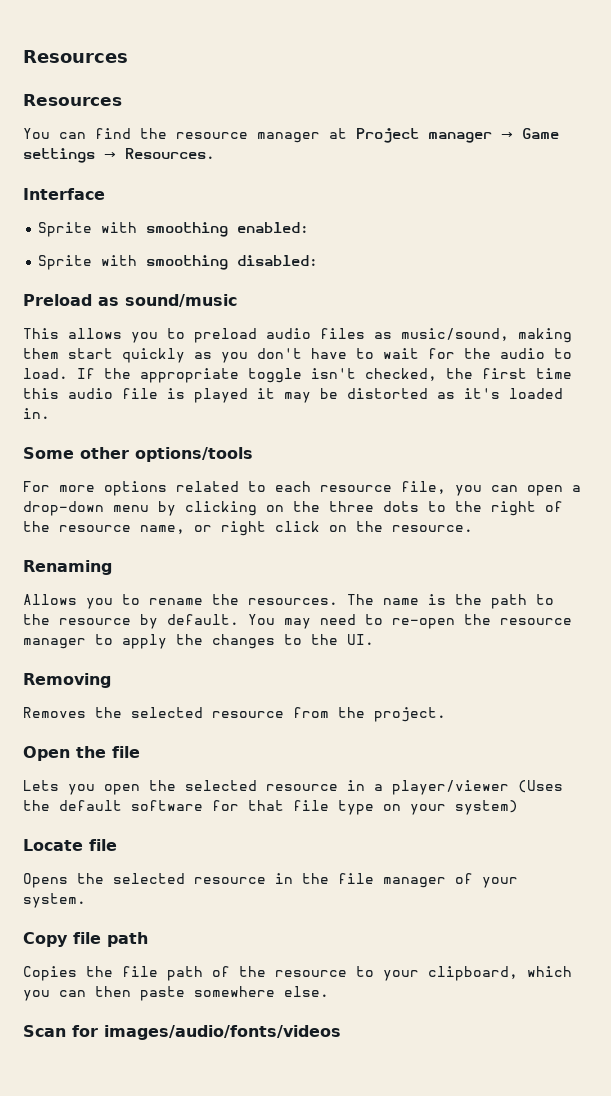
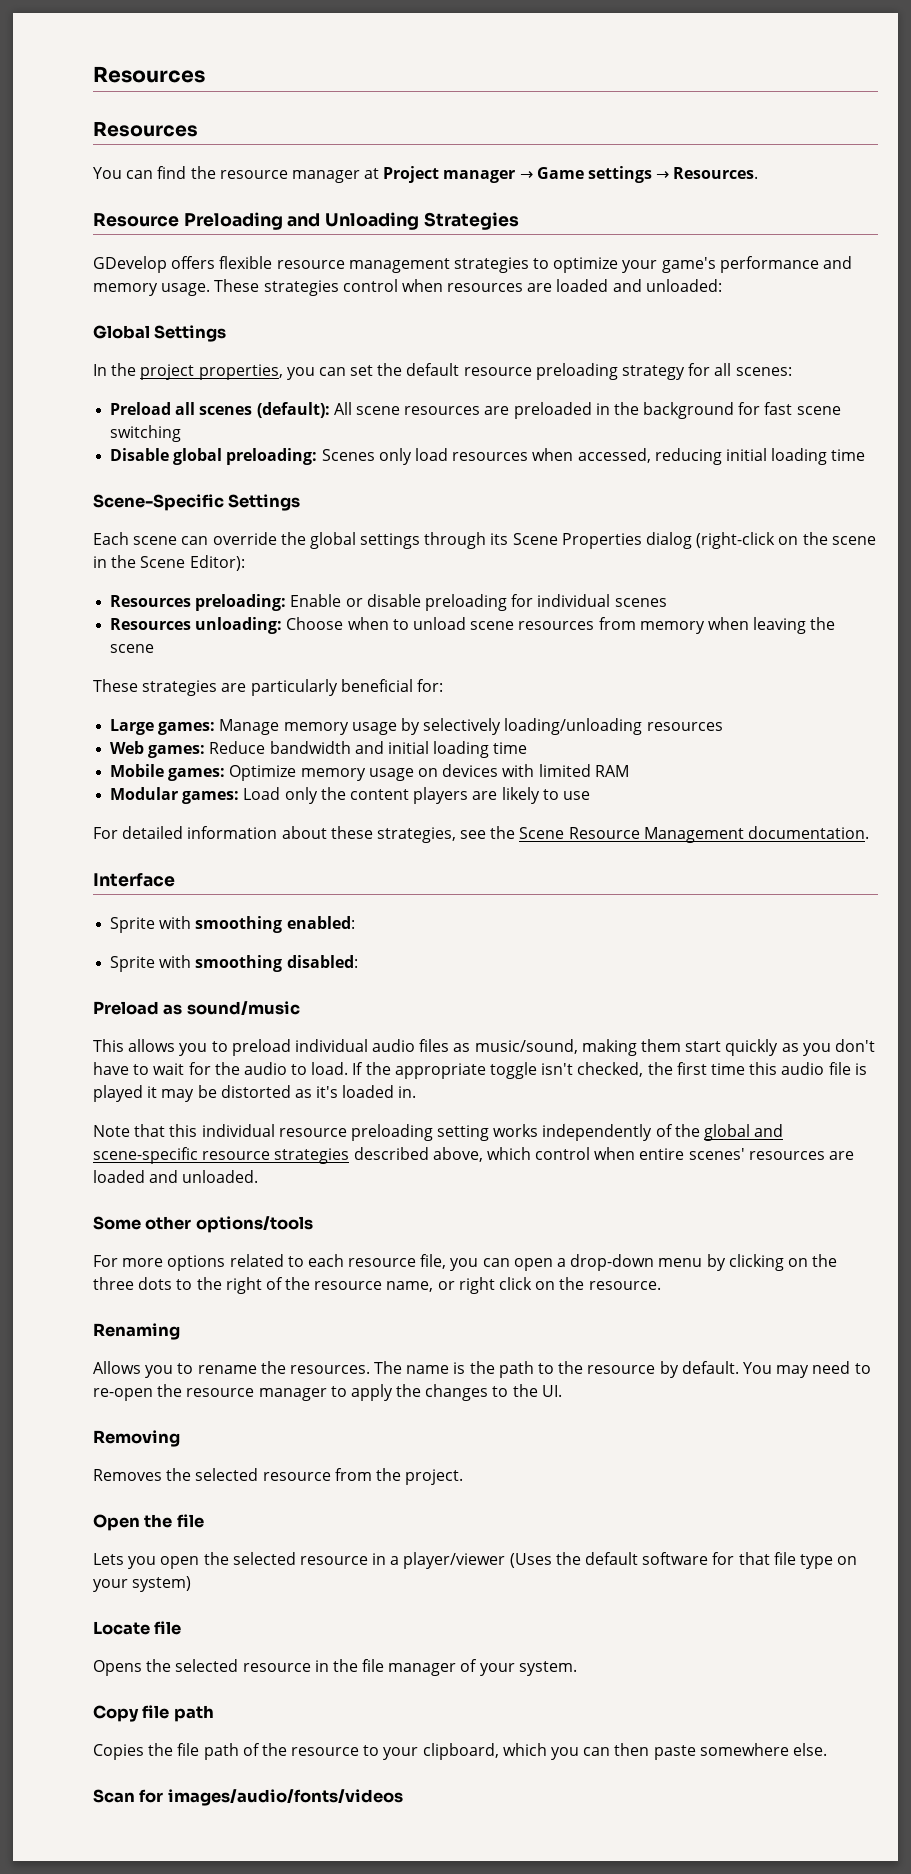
+ Resource Preloading and Unloading Strategies
+ GDevelop offers flexible resource management strategies to optimize your game's performance and memory usage. These strategies control when resources are loaded and unloaded:
+ Global Settings
+ In the project properties, you can set the default resource preloading strategy for all scenes:
+ Preload all scenes (default): All scene resources are preloaded in the background for fast scene switching
+ Disable global preloading: Scenes only load resources when accessed, reducing initial loading time
+ Scene-Specific Settings
+ Each scene can override the global settings through its Scene Properties dialog (right-click on the scene in the Scene Editor):
+ Resources preloading: Enable or disable preloading for individual scenes
+ Resources unloading: Choose when to unload scene resources from memory when leaving the scene
+ These strategies are particularly beneficial for:
+ Large games: Manage memory usage by selectively loading/unloading resources
+ Web games: Reduce bandwidth and initial loading time
+ Mobile games: Optimize memory usage on devices with limited RAM
+ Modular games: Load only the content players are likely to use
+ For detailed information about these strategies, see the Scene Resource Management documentation.
- This allows you to preload audio files as music/sound, making them start quickly as you don't have to wait for the audio to load.
+ This allows you to preload individual audio files as music/sound, making them start quickly as you don't have to wait for the audio to load.
+ Note that this individual resource preloading setting works independently of the global and scene-specific resource strategies described above, which control when entire scenes' resources are loaded and unloaded.

